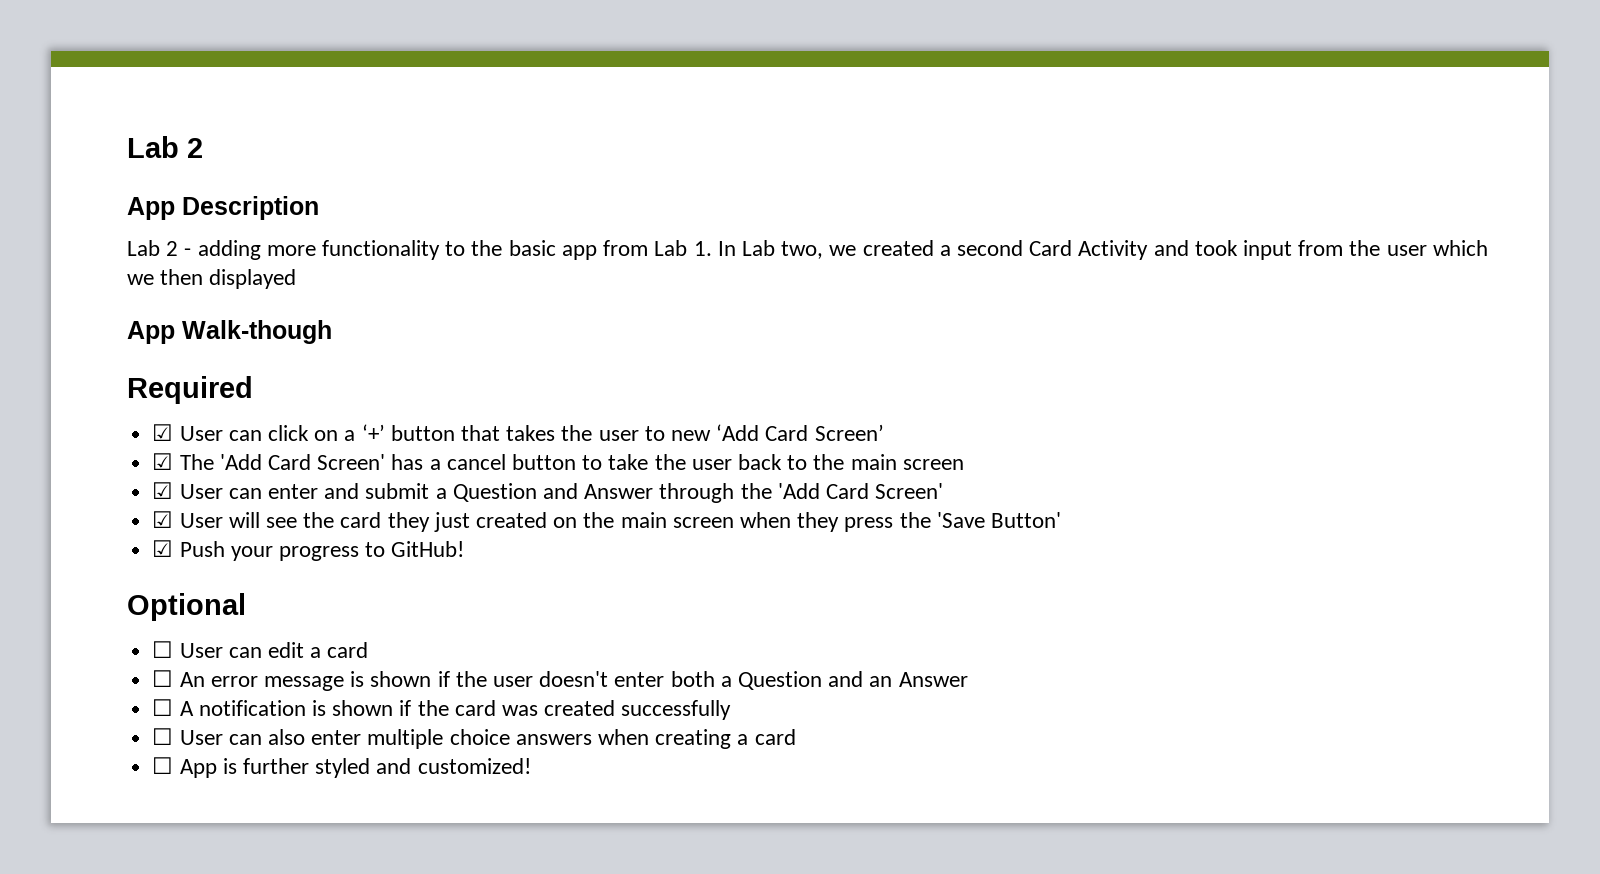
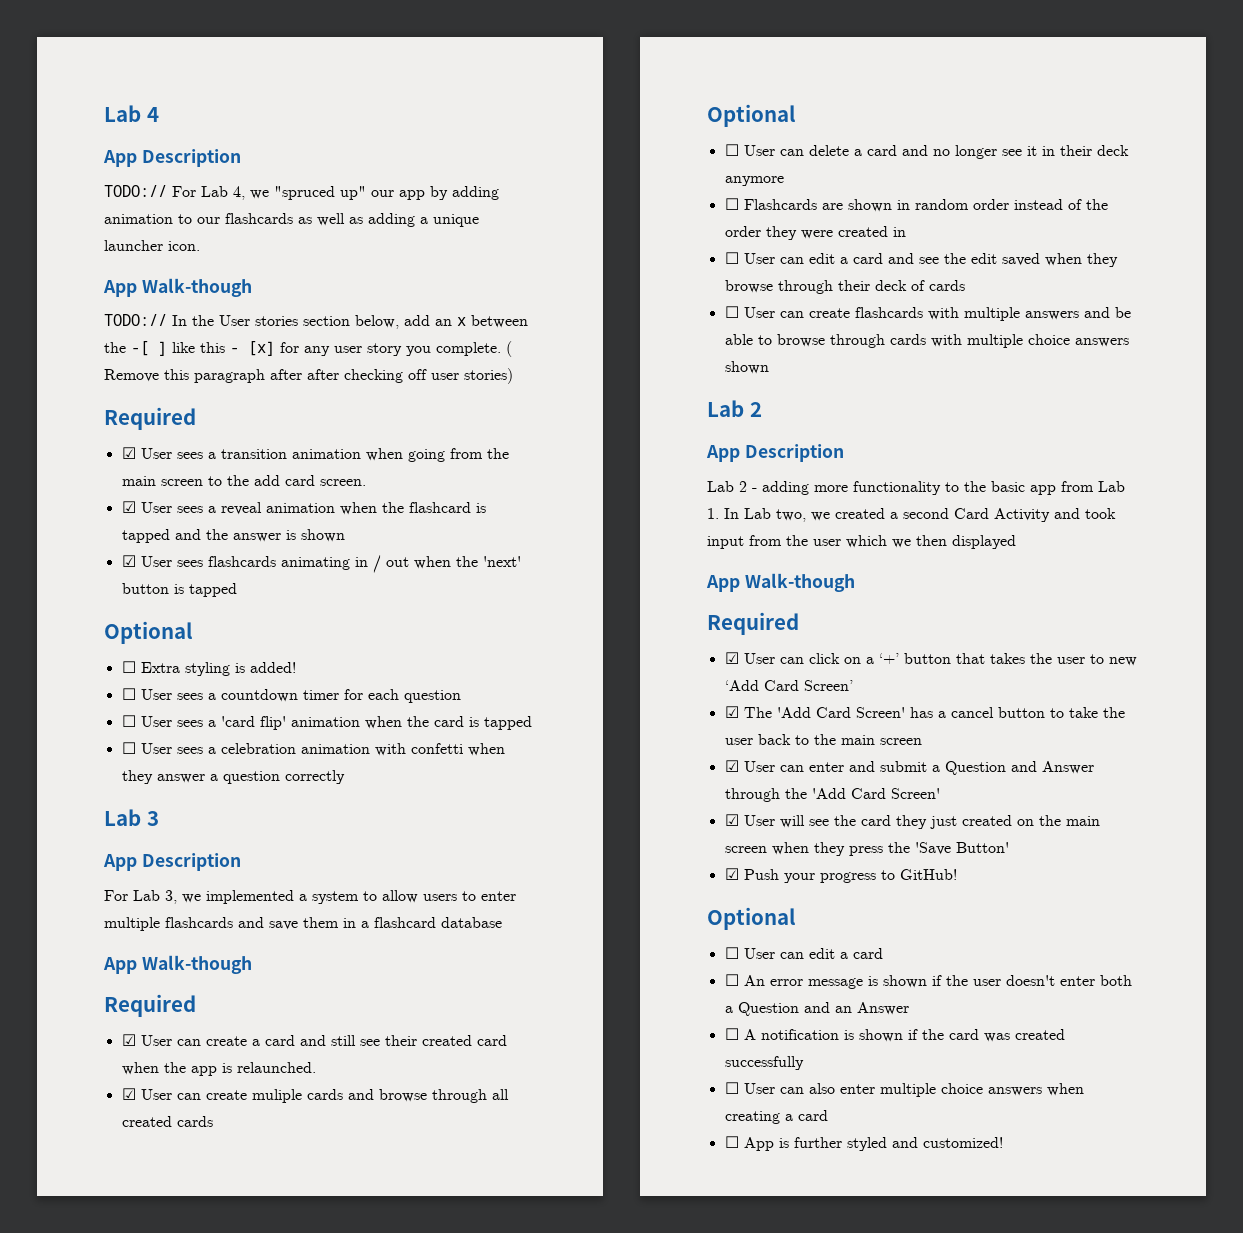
+ Lab 4
+ App Description
+ TODO:// For Lab 4, we "spruced up" our app by adding animation to our flashcards as well as adding a unique launcher icon.
+ App Walk-though
+ TODO:// In the User stories section below, add an x between the -[ ] like this - [x] for any user story you complete. ( Remove this paragraph after after checking off user stories)
+ Required
+ ☑ User sees a transition animation when going from the main screen to the add card screen.
+ ☑ User sees a reveal animation when the flashcard is tapped and the answer is shown
+ ☑ User sees flashcards animating in / out when the 'next' button is tapped
+ Optional
+ ☐ Extra styling is added!
+ ☐ User sees a countdown timer for each question
+ ☐ User sees a 'card flip' animation when the card is tapped
+ ☐ User sees a celebration animation with confetti when they answer a question correctly
+ Lab 3
+ App Description
+ For Lab 3, we implemented a system to allow users to enter multiple flashcards and save them in a flashcard database
+ App Walk-though
+ Required
+ ☑ User can create a card and still see their created card when the app is relaunched.
+ ☑ User can create muliple cards and browse through all created cards
+ Optional
+ ☐ User can delete a card and no longer see it in their deck anymore
+ ☐ Flashcards are shown in random order instead of the order they were created in
+ ☐ User can edit a card and see the edit saved when they browse through their deck of cards
+ ☐ User can create flashcards with multiple answers and be able to browse through cards with multiple choice answers shown

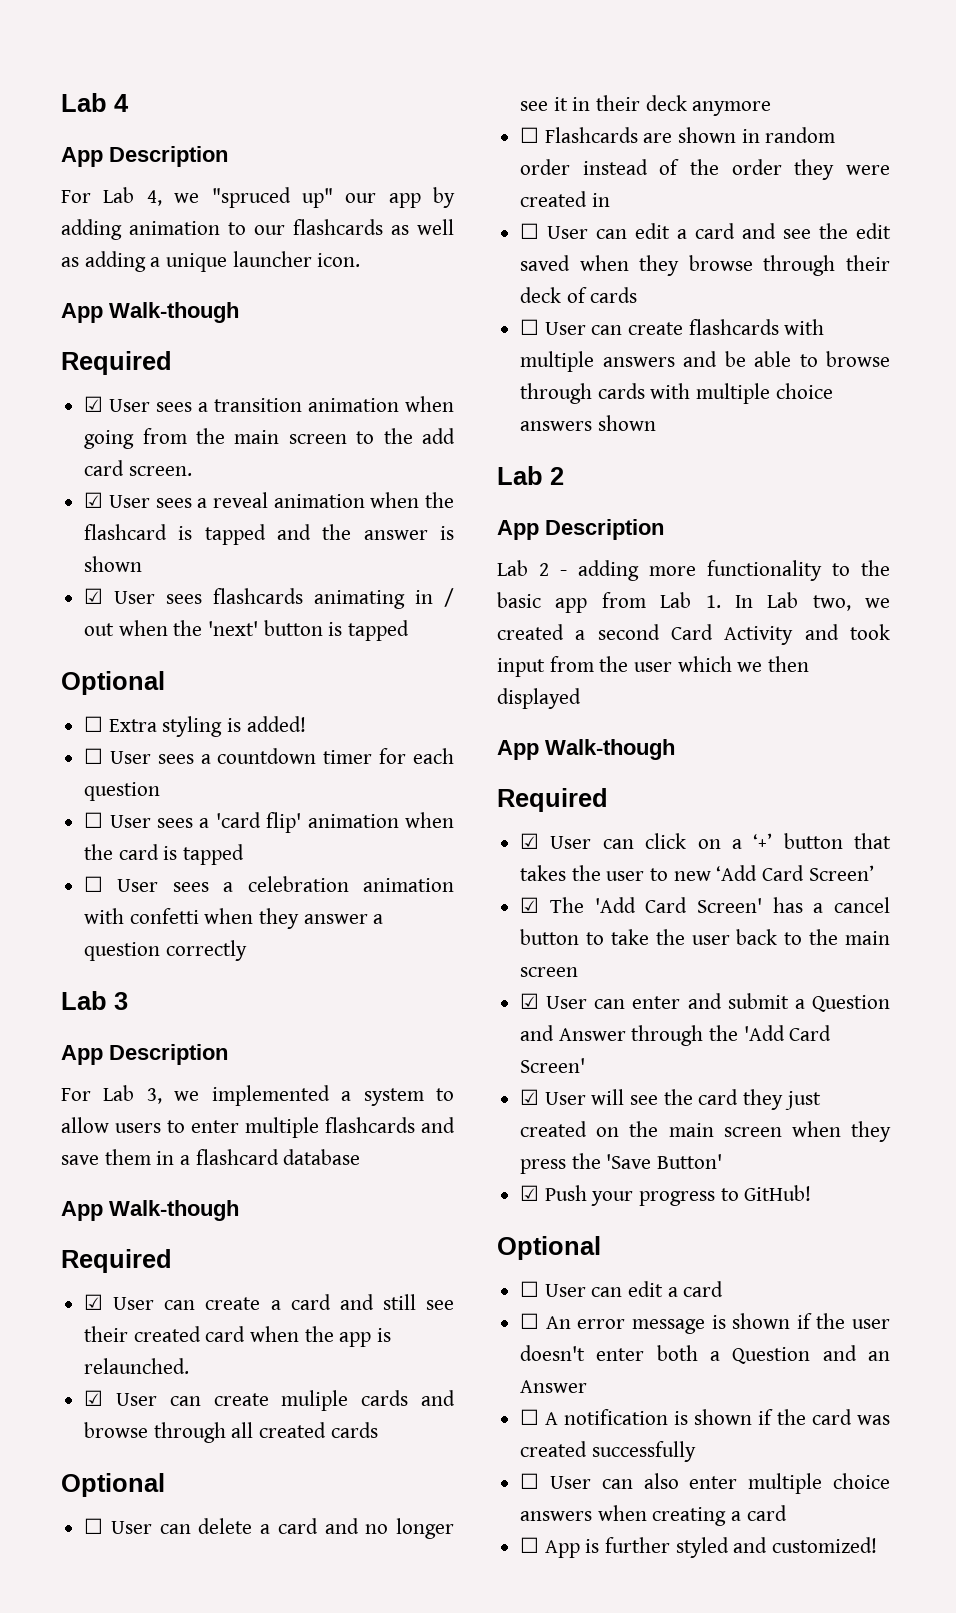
- TODO:// For Lab 4, we "spruced up" our app by adding animation to our flashcards as well as adding a unique launcher icon.
+ For Lab 4, we "spruced up" our app by adding animation to our flashcards as well as adding a unique launcher icon.
- TODO:// In the User stories section below, add an x between the -[ ] like this - [x] for any user story you complete. ( Remove this paragraph after after checking off user stories)

